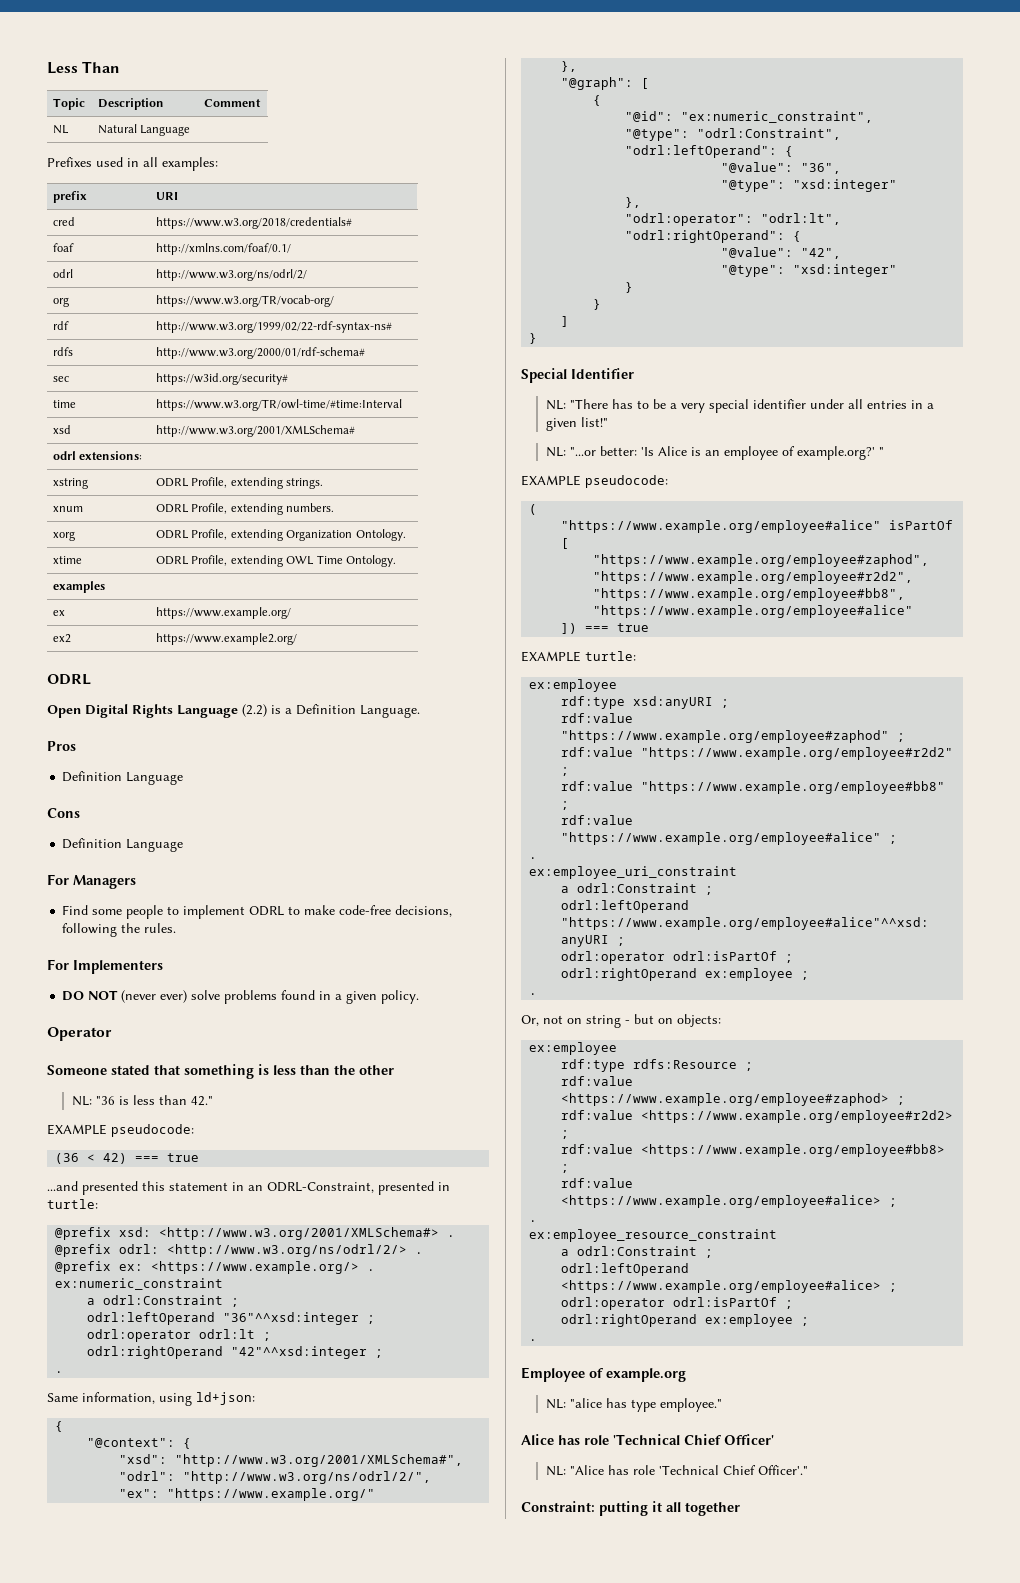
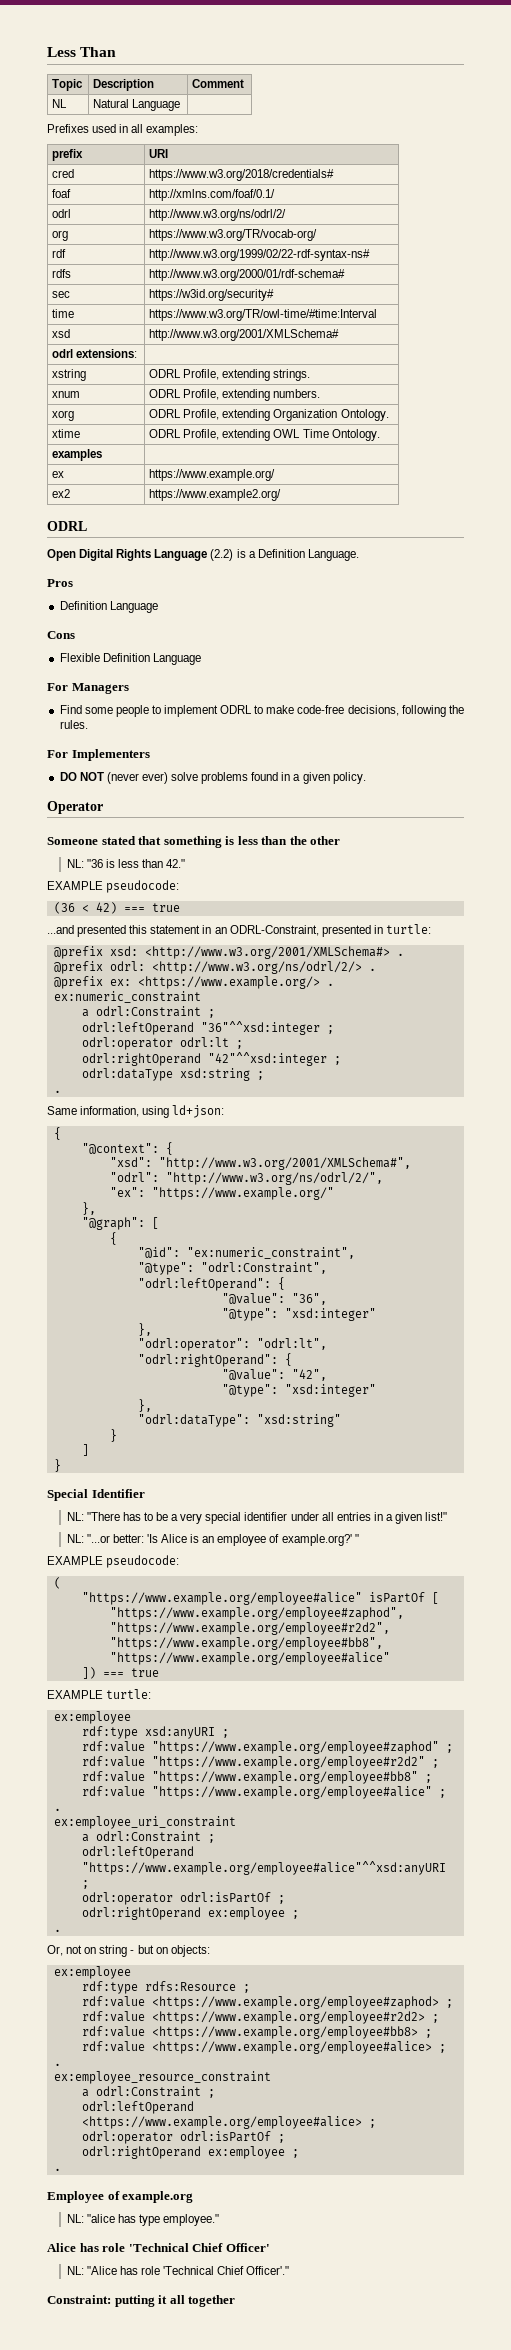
  Cons
- Definition Language
+ Flexible Definition Language
+ odrl:dataType xsd:string ;
  "@value": "42",
  "@type": "xsd:integer"
- }
+ },
+ "odrl:dataType": "xsd:string"

